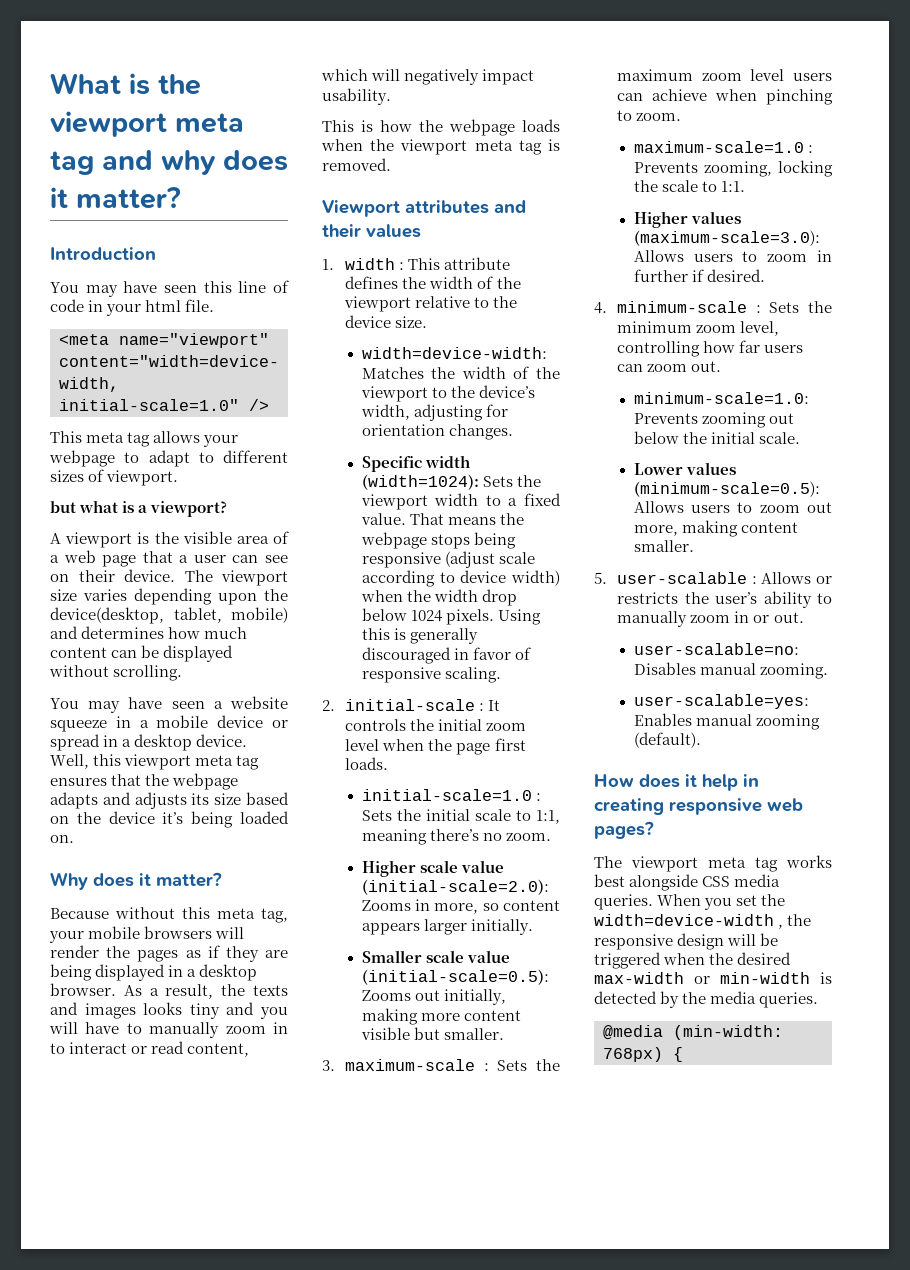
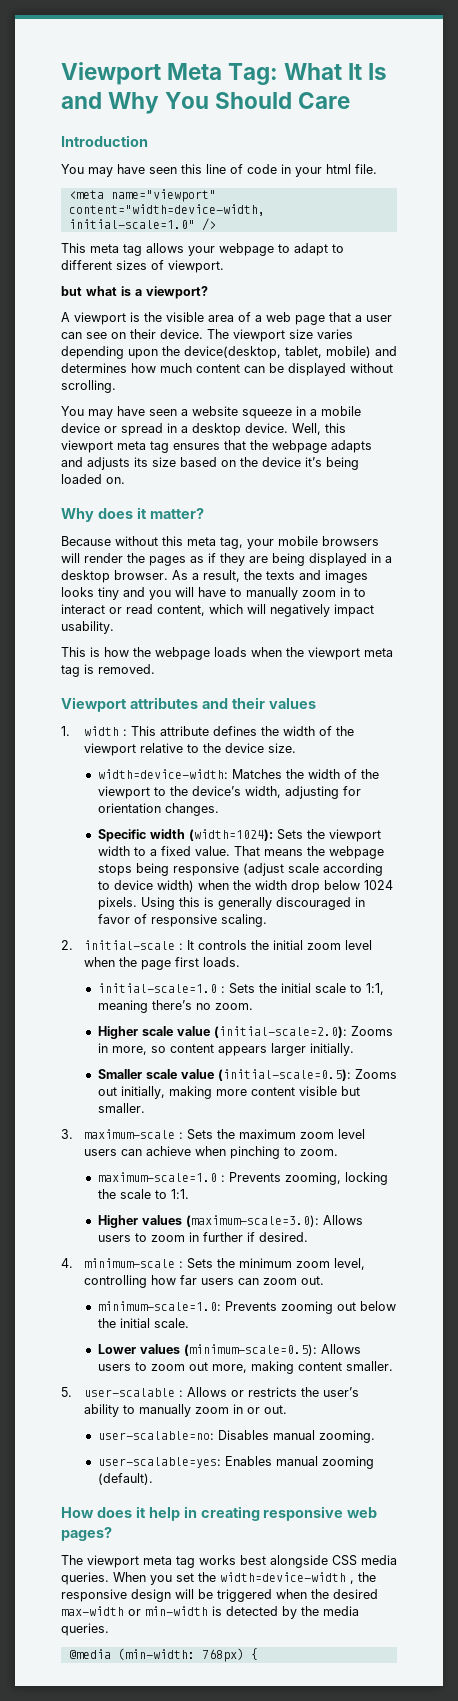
- What is the viewport meta tag and why does it matter?
+ Viewport Meta Tag: What It Is and Why You Should Care

